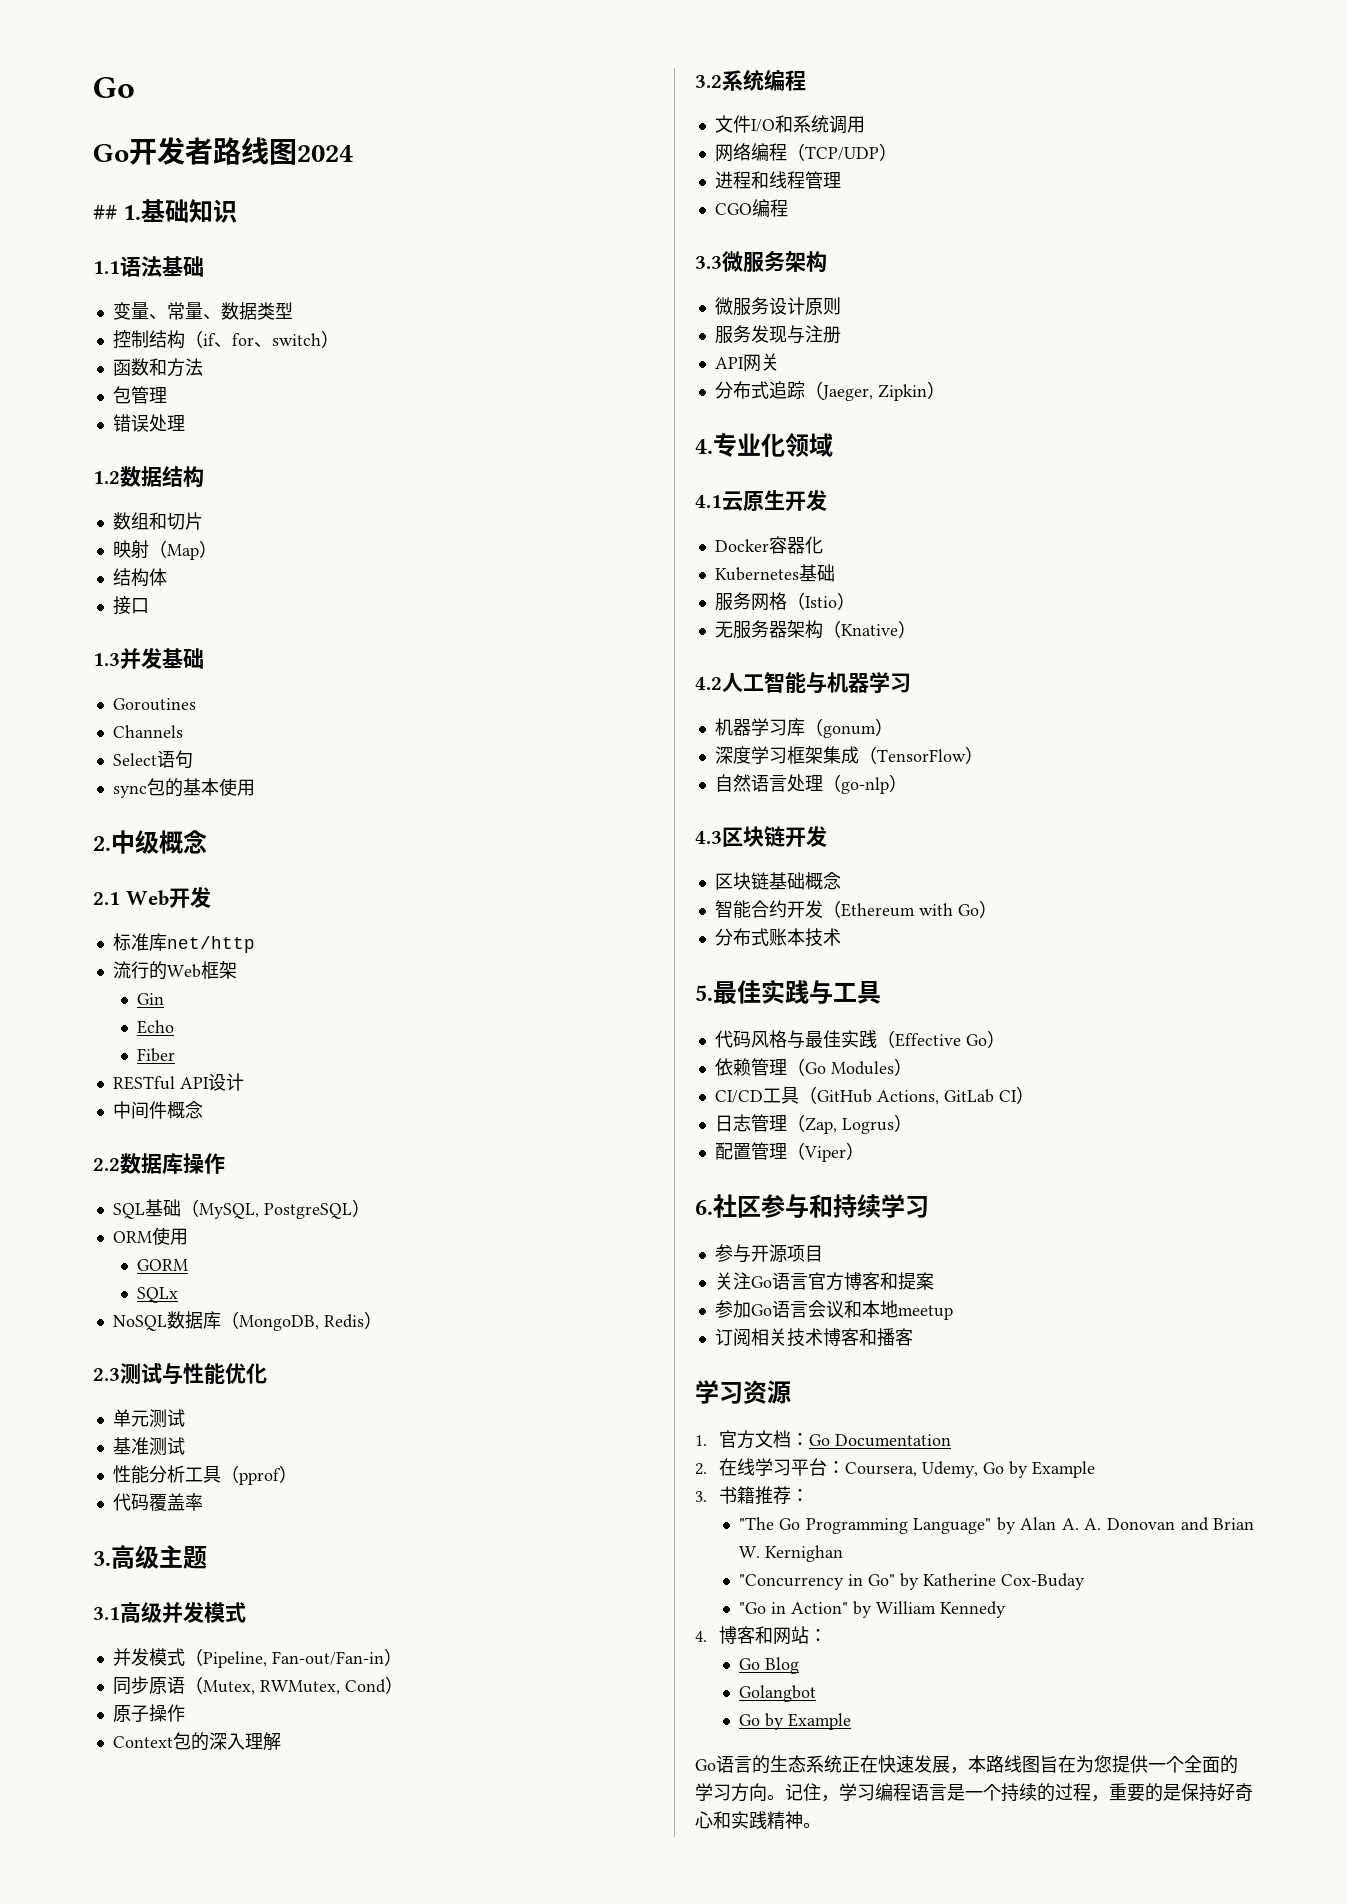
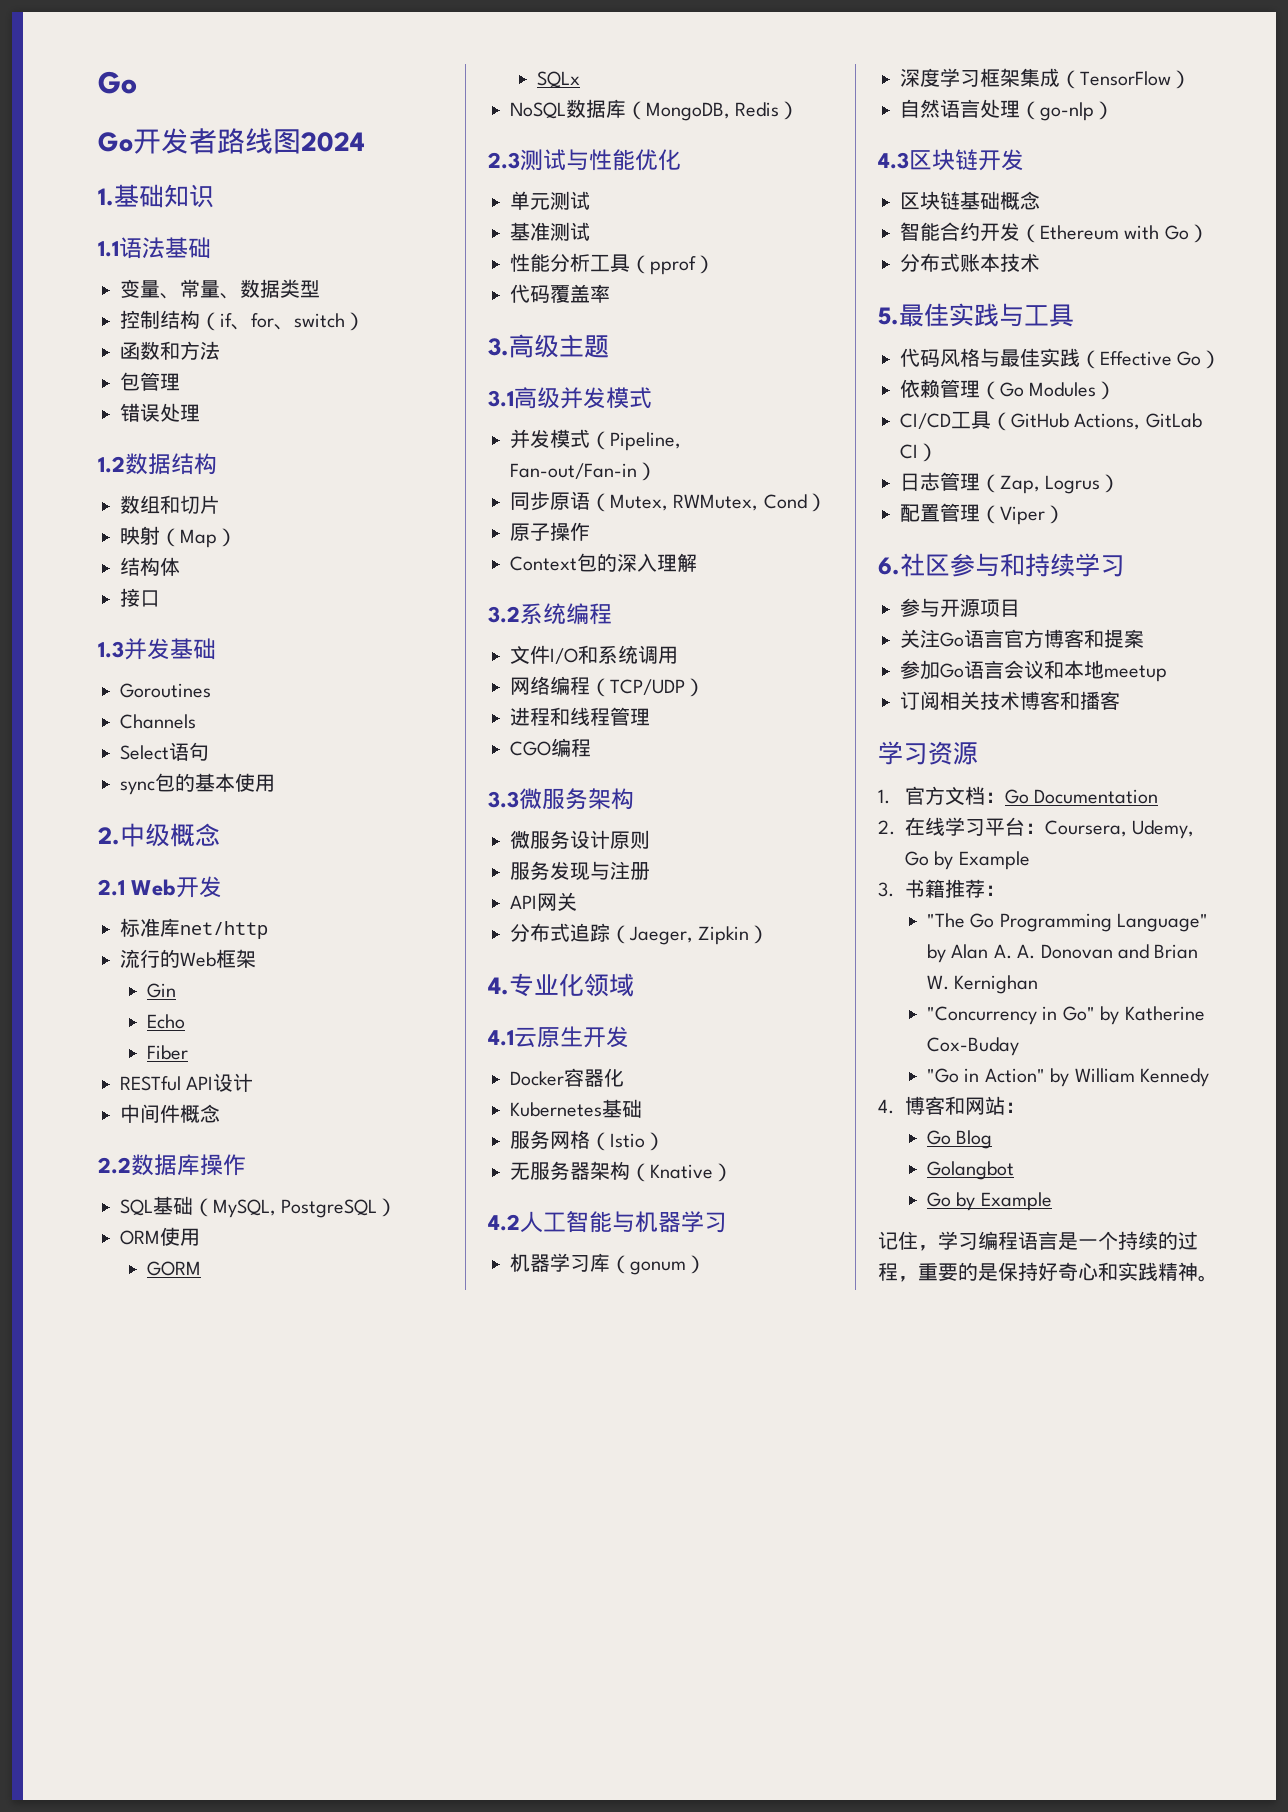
- ## 1.基础知识
+ 1.基础知识
- Go语言的生态系统正在快速发展，本路线图旨在为您提供一个全面的学习方向。

